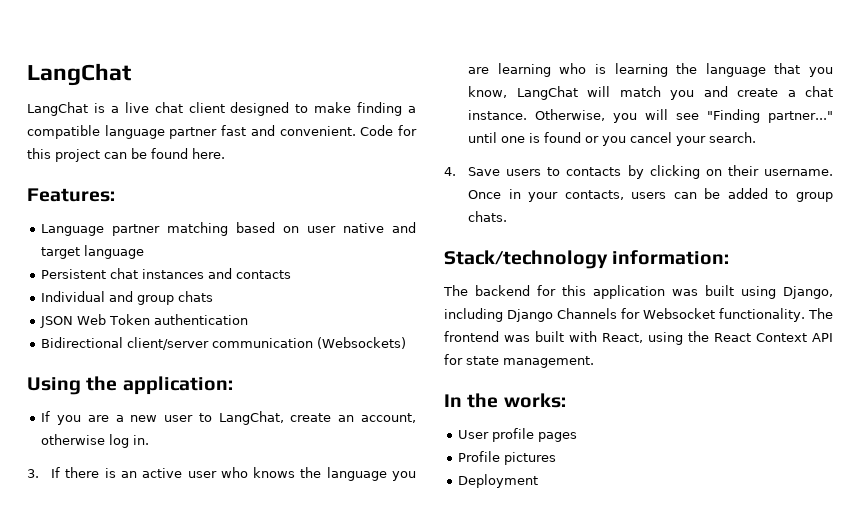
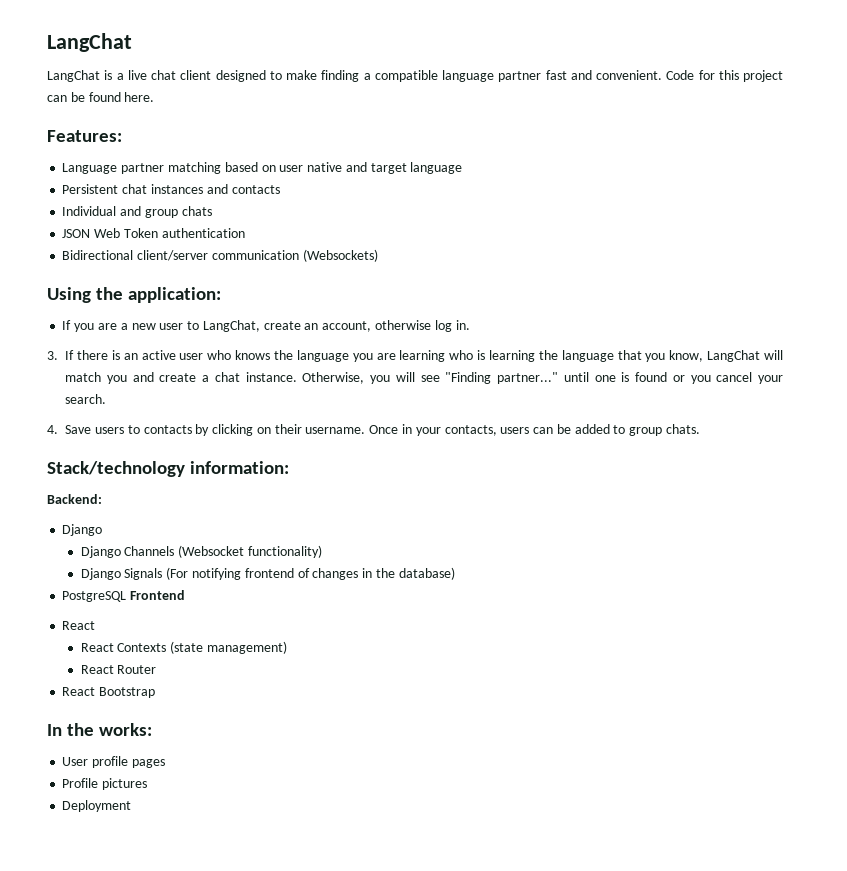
- The backend for this application was built using Django, including Django Channels for Websocket functionality. The frontend was built with React, using the React Context API for state management.
+ Backend:
+ Django
+ Django Channels (Websocket functionality)
+ Django Signals (For notifying frontend of changes in the database)
+ PostgreSQL Frontend
+ React
+ React Contexts (state management)
+ React Router
+ React Bootstrap

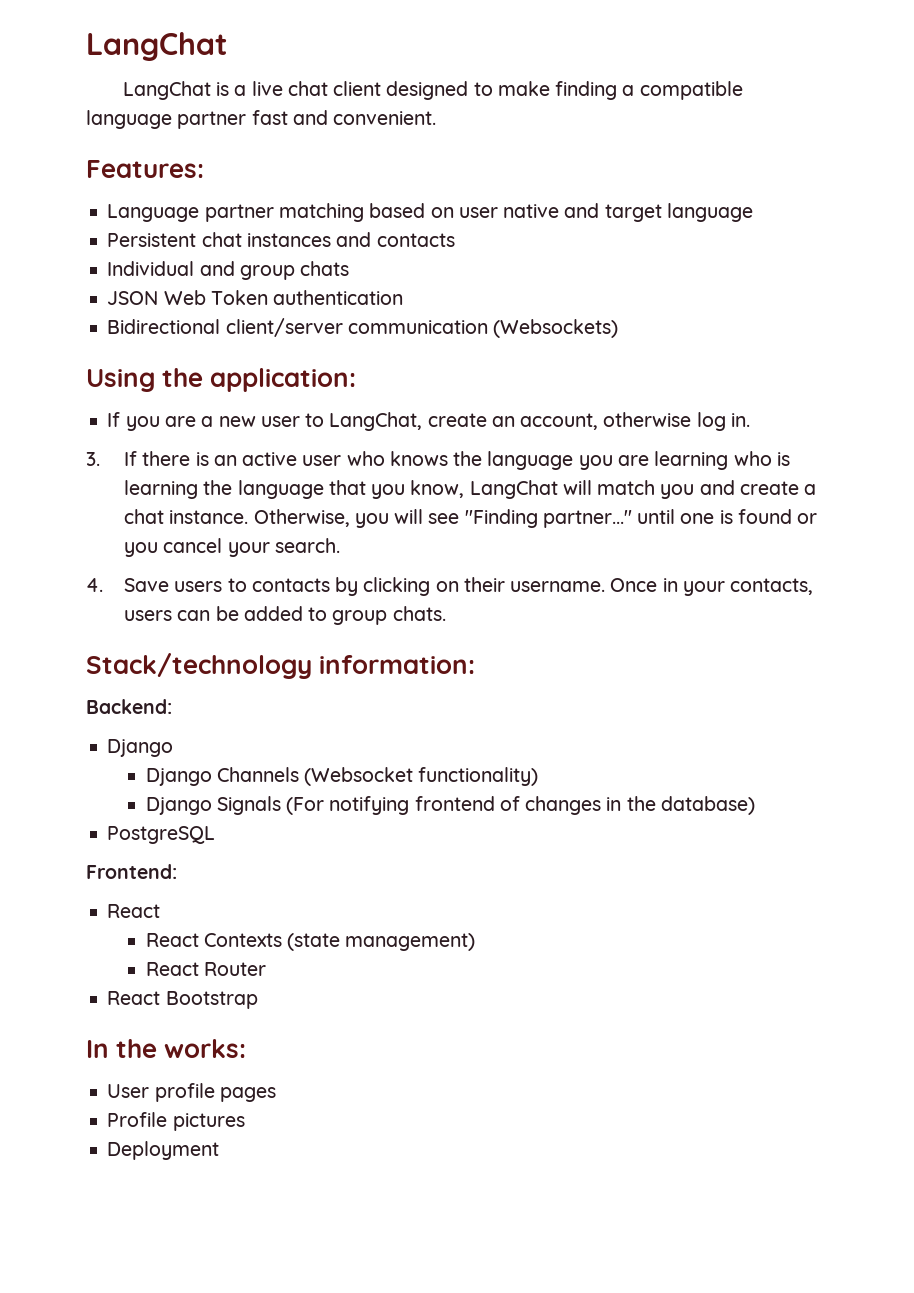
- Code for this project can be found here.
- PostgreSQL Frontend
+ PostgreSQL
+ Frontend:

